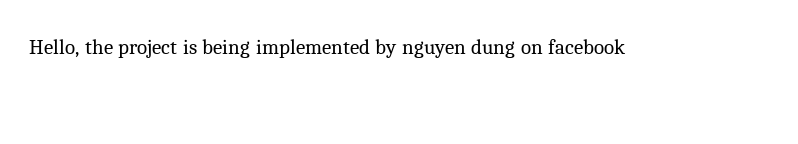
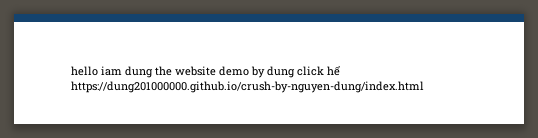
- Hello, the project is being implemented by nguyen dung on facebook
+ hello iam dung the website demo by dung click hể https://dung201000000.github.io/crush-by-nguyen-dung/index.html

